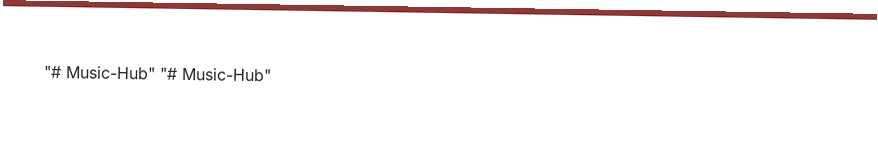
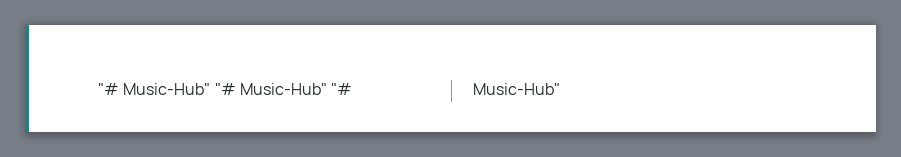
- "# Music-Hub" "# Music-Hub"
+ "# Music-Hub" "# Music-Hub" "# Music-Hub"

